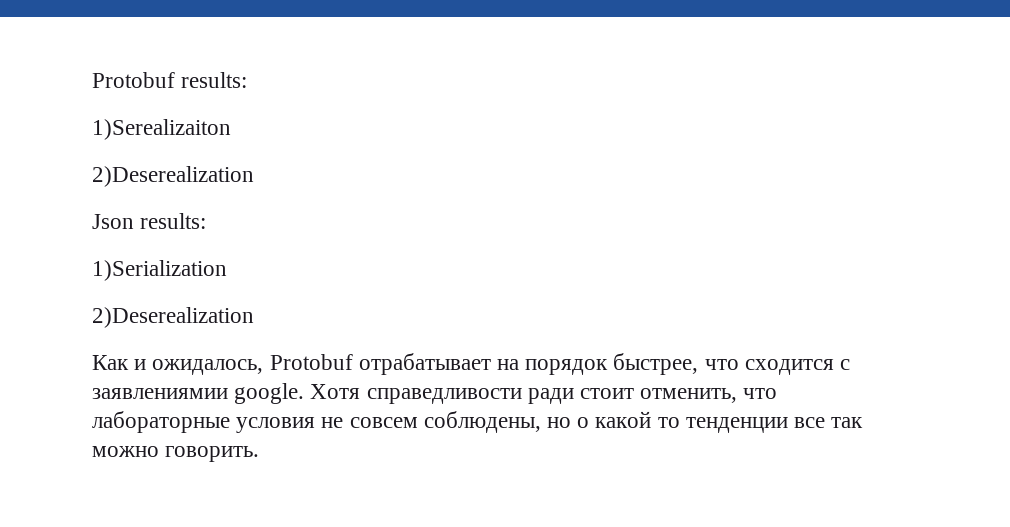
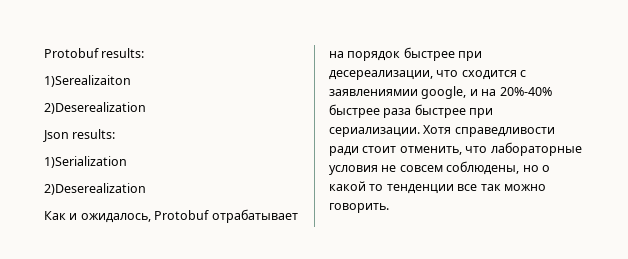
- Как и ожидалось, Protobuf отрабатывает на порядок быстрее, что сходится с заявлениямии google.
+ Как и ожидалось, Protobuf отрабатывает на порядок быстрее при десереализации, что сходится с заявлениямии google, и на 20%-40% быстрее раза быстрее при сериализации.

